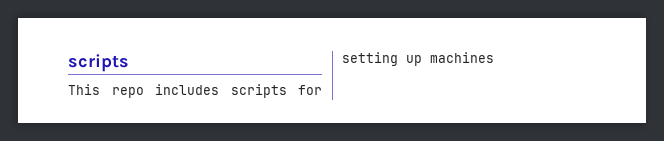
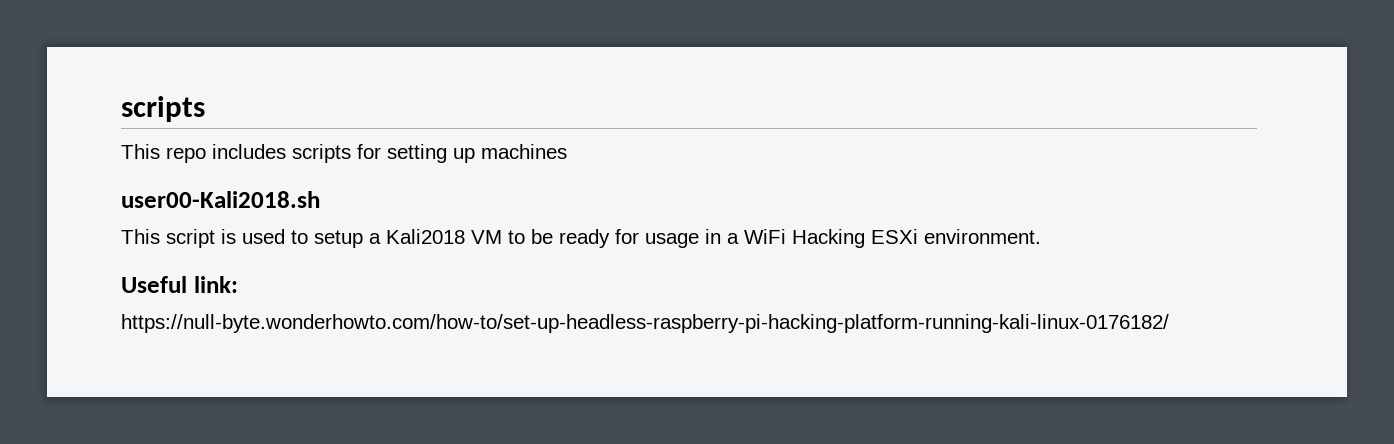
+ user00-Kali2018.sh
+ This script is used to setup a Kali2018 VM to be ready for usage in a WiFi Hacking ESXi environment.
+ Useful link:
+ https://null-byte.wonderhowto.com/how-to/set-up-headless-raspberry-pi-hacking-platform-running-kali-linux-0176182/

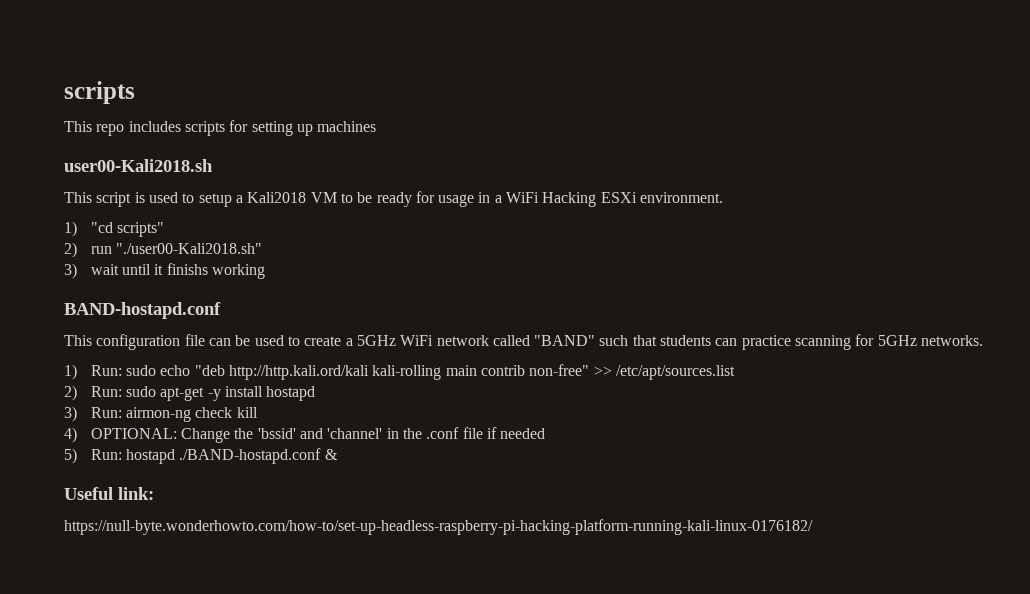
+ 1) "cd scripts"
+ 2) run "./user00-Kali2018.sh"
+ 3) wait until it finishs working
+ BAND-hostapd.conf
+ This configuration file can be used to create a 5GHz WiFi network called "BAND" such that students can practice scanning for 5GHz networks.
+ 1) Run: sudo echo "deb http://http.kali.ord/kali kali-rolling main contrib non-free" >> /etc/apt/sources.list
+ 2) Run: sudo apt-get -y install hostapd
+ 3) Run: airmon-ng check kill
+ 4) OPTIONAL: Change the 'bssid' and 'channel' in the .conf file if needed
+ 5) Run: hostapd ./BAND-hostapd.conf &

